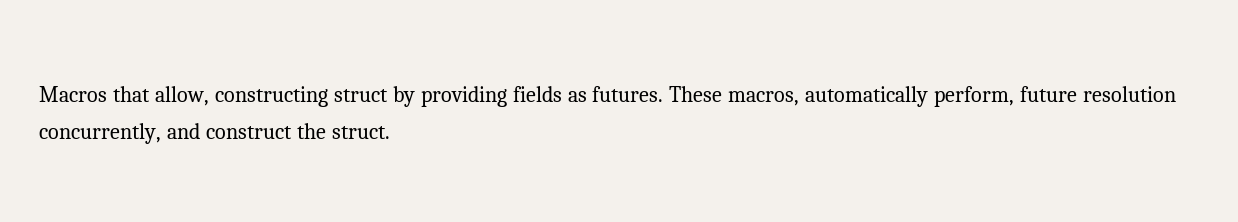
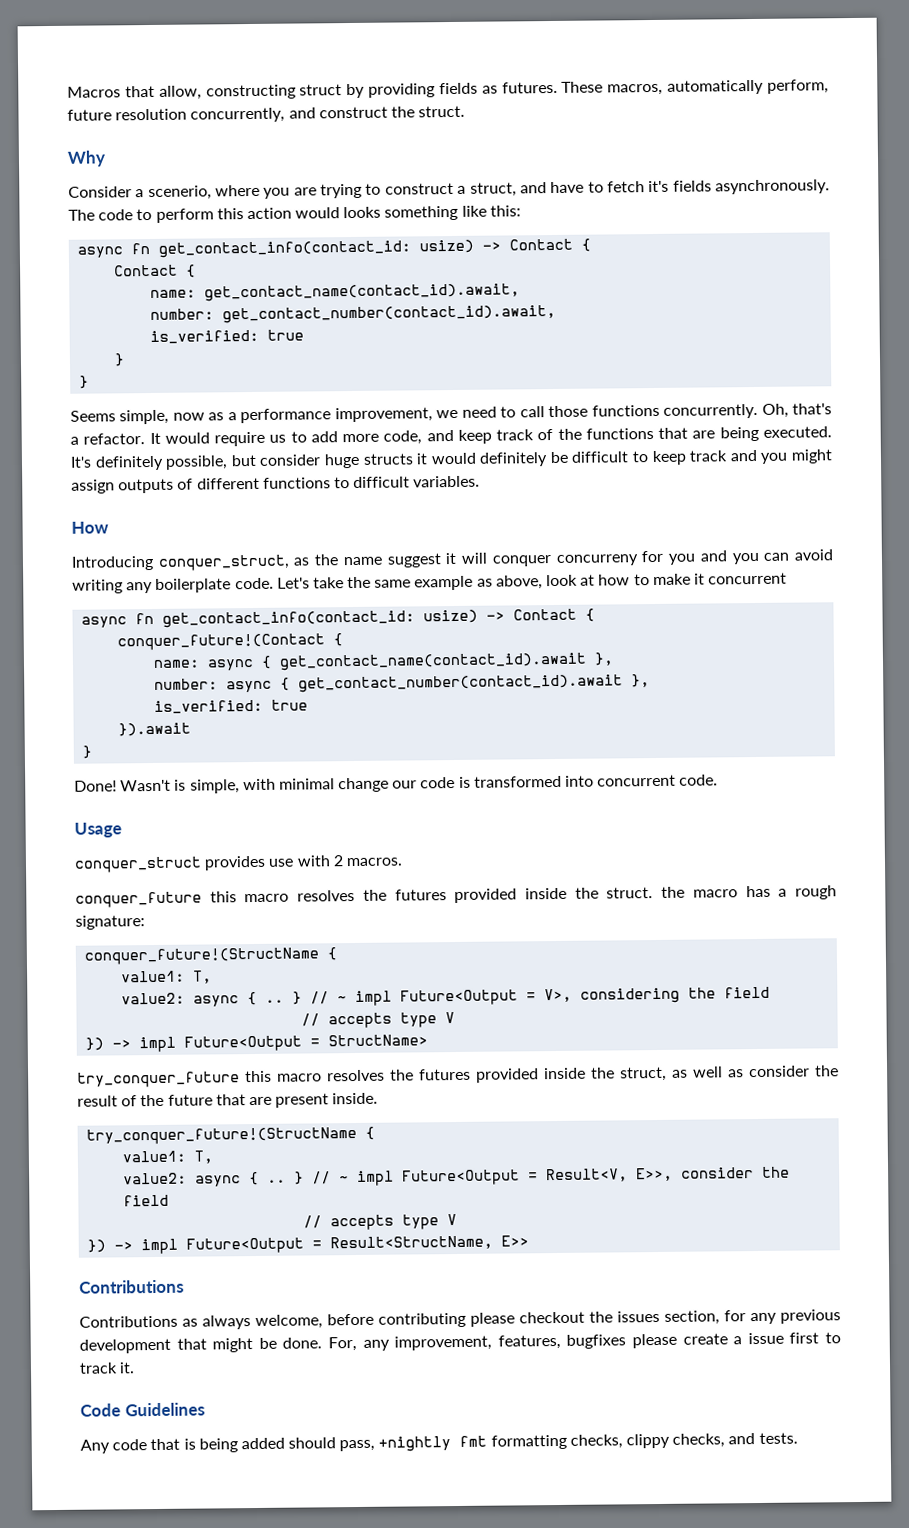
+ Why
+ Consider a scenerio, where you are trying to construct a struct, and have to fetch it's fields asynchronously. The code to perform this action would looks something like this:
+ async fn get_contact_info(contact_id: usize) -> Contact {
+ Contact {
+ name: get_contact_name(contact_id).await,
+ number: get_contact_number(contact_id).await,
+ is_verified: true
+ }
+ }
+ Seems simple, now as a performance improvement, we need to call those functions concurrently. Oh, that's a refactor. It would require us to add more code, and keep track of the functions that are being executed. It's definitely possible, but consider huge structs it would definitely be difficult to keep track and you might assign outputs of different functions to difficult variables.
+ How
+ Introducing conquer_struct, as the name suggest it will conquer concurreny for you and you can avoid writing any boilerplate code. Let's take the same example as above, look at how to make it concurrent
+ async fn get_contact_info(contact_id: usize) -> Contact {
+ conquer_future!(Contact {
+ name: async { get_contact_name(contact_id).await },
+ number: async { get_contact_number(contact_id).await },
+ is_verified: true
+ }).await
+ }
+ Done! Wasn't is simple, with minimal change our code is transformed into concurrent code.
+ Usage
+ conquer_struct provides use with 2 macros.
+ conquer_future this macro resolves the futures provided inside the struct. the macro has a rough signature:
+ conquer_future!(StructName {
+ value1: T,
+ value2: async { .. } // ~ impl Future<Output = V>, considering the field
+ // accepts type V
+ }) -> impl Future<Output = StructName>
+ try_conquer_future this macro resolves the futures provided inside the struct, as well as consider the result of the future that are present inside.
+ try_conquer_future!(StructName {
+ value1: T,
+ value2: async { .. } // ~ impl Future<Output = Result<V, E>>, consider the field
+ // accepts type V
+ }) -> impl Future<Output = Result<StructName, E>>
+ Contributions
+ Contributions as always welcome, before contributing please checkout the issues section, for any previous development that might be done. For, any improvement, features, bugfixes please create a issue first to track it.
+ Code Guidelines
+ Any code that is being added should pass, +nightly fmt formatting checks, clippy checks, and tests.

